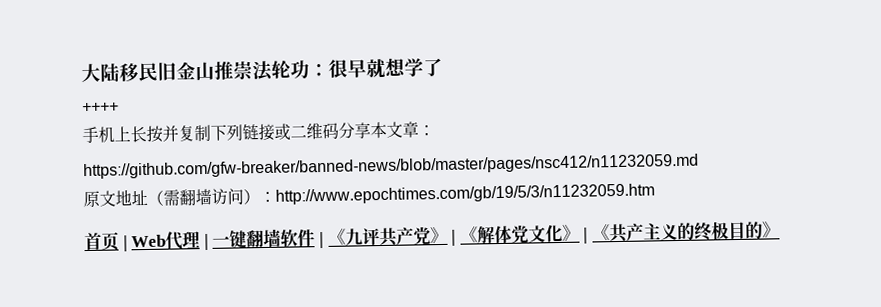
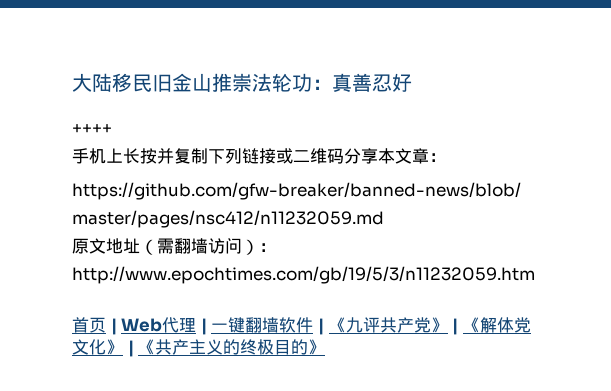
- 大陆移民旧金山推崇法轮功：很早就想学了
+ 大陆移民旧金山推崇法轮功：真善忍好

